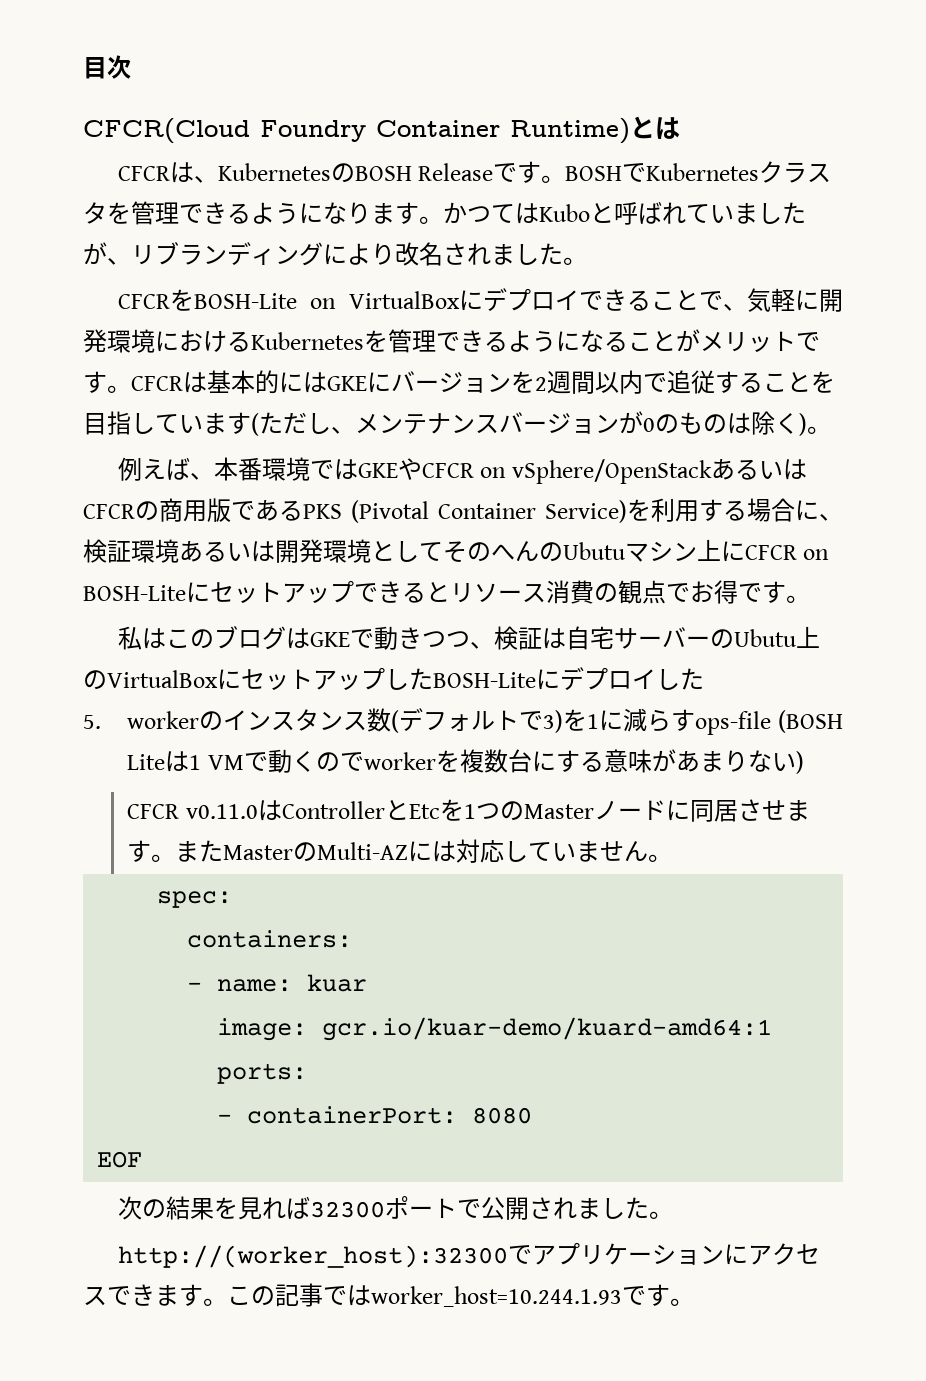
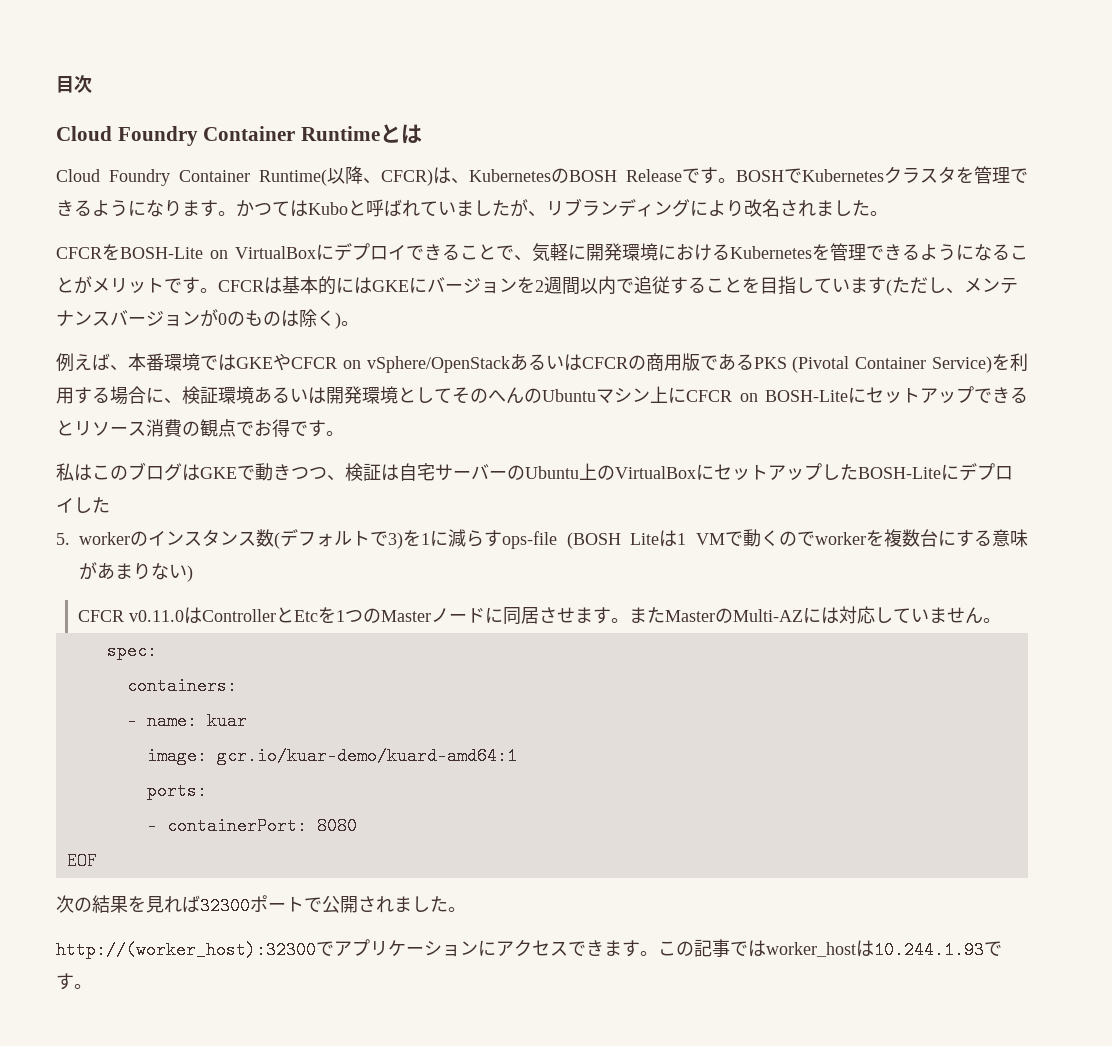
- CFCR(Cloud Foundry Container Runtime)とは
+ Cloud Foundry Container Runtimeとは
- CFCRは、KubernetesのBOSH Releaseです。
+ Cloud Foundry Container Runtime(以降、CFCR)は、KubernetesのBOSH Releaseです。
- 例えば、本番環境ではGKEやCFCR on vSphere/OpenStackあるいはCFCRの商用版であるPKS (Pivotal Container Service)を利用する場合に、検証環境あるいは開発環境としてそのへんのUbutuマシン上にCFCR on BOSH-Liteにセットアップできるとリソース消費の観点でお得です。
+ 例えば、本番環境ではGKEやCFCR on vSphere/OpenStackあるいはCFCRの商用版であるPKS (Pivotal Container Service)を利用する場合に、検証環境あるいは開発環境としてそのへんのUbuntuマシン上にCFCR on BOSH-Liteにセットアップできるとリソース消費の観点でお得です。
- 私はこのブログはGKEで動きつつ、検証は自宅サーバーのUbutu上のVirtualBoxにセットアップしたBOSH-Liteにデプロイした
+ 私はこのブログはGKEで動きつつ、検証は自宅サーバーのUbuntu上のVirtualBoxにセットアップしたBOSH-Liteにデプロイした
- この記事ではworker_host=10.244.1.93です。
+ この記事ではworker_hostは10.244.1.93です。

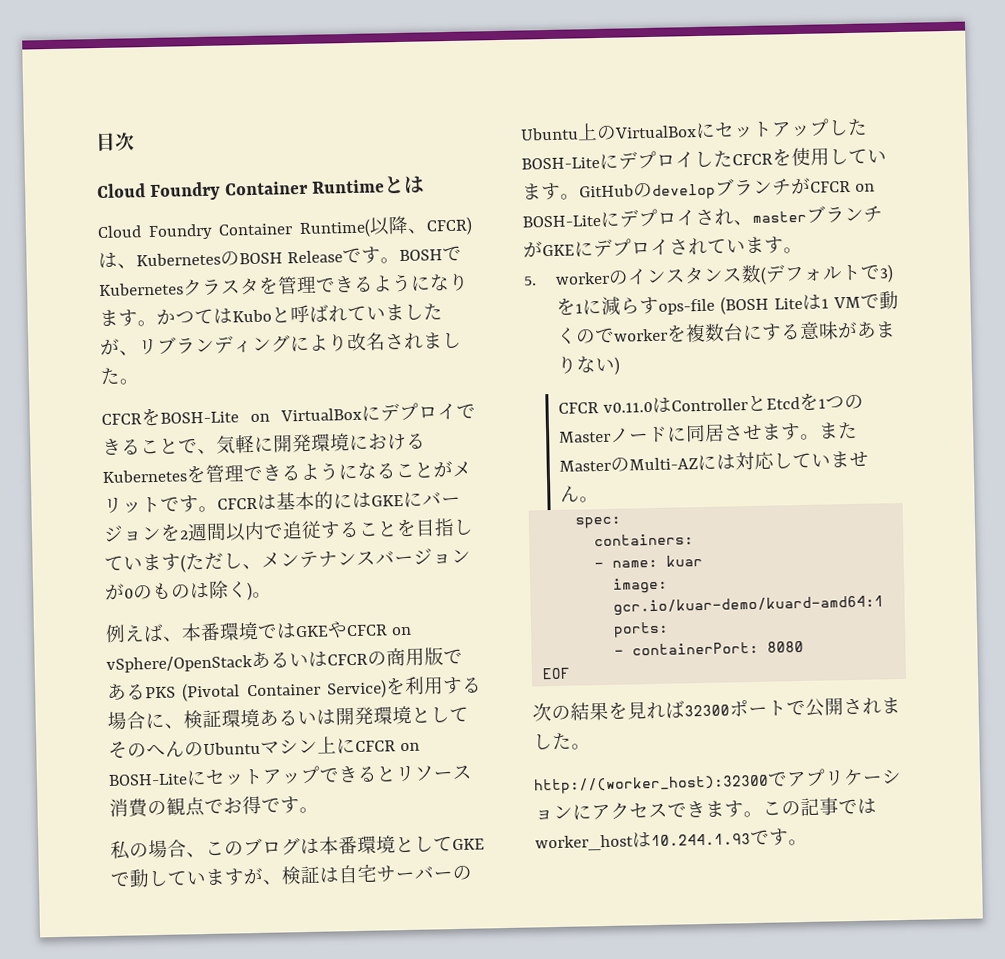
- 私はこのブログはGKEで動きつつ、検証は自宅サーバーのUbuntu上のVirtualBoxにセットアップしたBOSH-Liteにデプロイした
+ 私の場合、このブログは本番環境としてGKEで動していますが、検証は自宅サーバーのUbuntu上のVirtualBoxにセットアップしたBOSH-LiteにデプロイしたCFCRを使用しています。GitHubのdevelopブランチがCFCR on BOSH-Liteにデプロイされ、masterブランチがGKEにデプロイされています。
- CFCR v0.11.0はControllerとEtcを1つのMasterノードに同居させます。
+ CFCR v0.11.0はControllerとEtcdを1つのMasterノードに同居させます。

